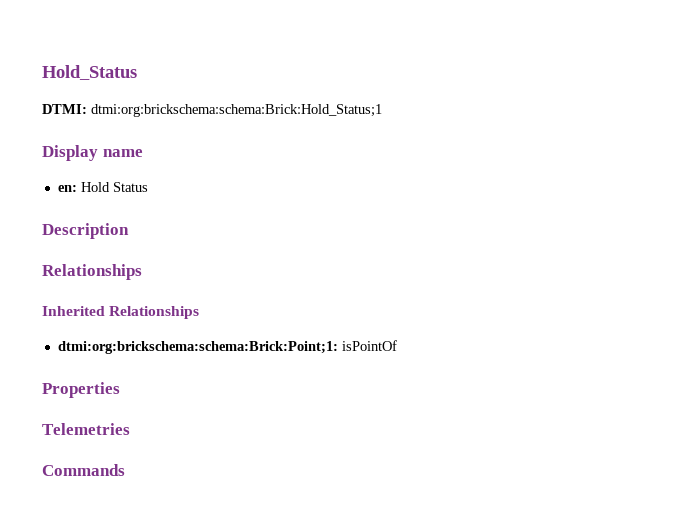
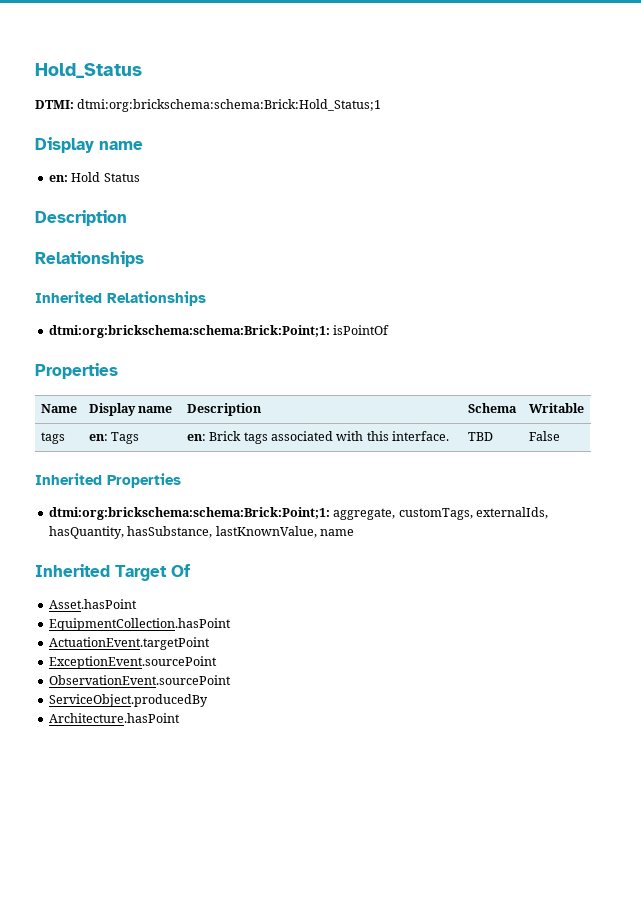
- Telemetries
- Commands
+ Name | Display name | Description | Schema | Writable
+ tags | en: Tags | en: Brick tags associated with this interface. | TBD | False
+ Inherited Properties
+ dtmi:org:brickschema:schema:Brick:Point;1: aggregate, customTags, externalIds, hasQuantity, hasSubstance, lastKnownValue, name
+ Inherited Target Of
+ Asset.hasPoint
+ EquipmentCollection.hasPoint
+ ActuationEvent.targetPoint
+ ExceptionEvent.sourcePoint
+ ObservationEvent.sourcePoint
+ ServiceObject.producedBy
+ Architecture.hasPoint

